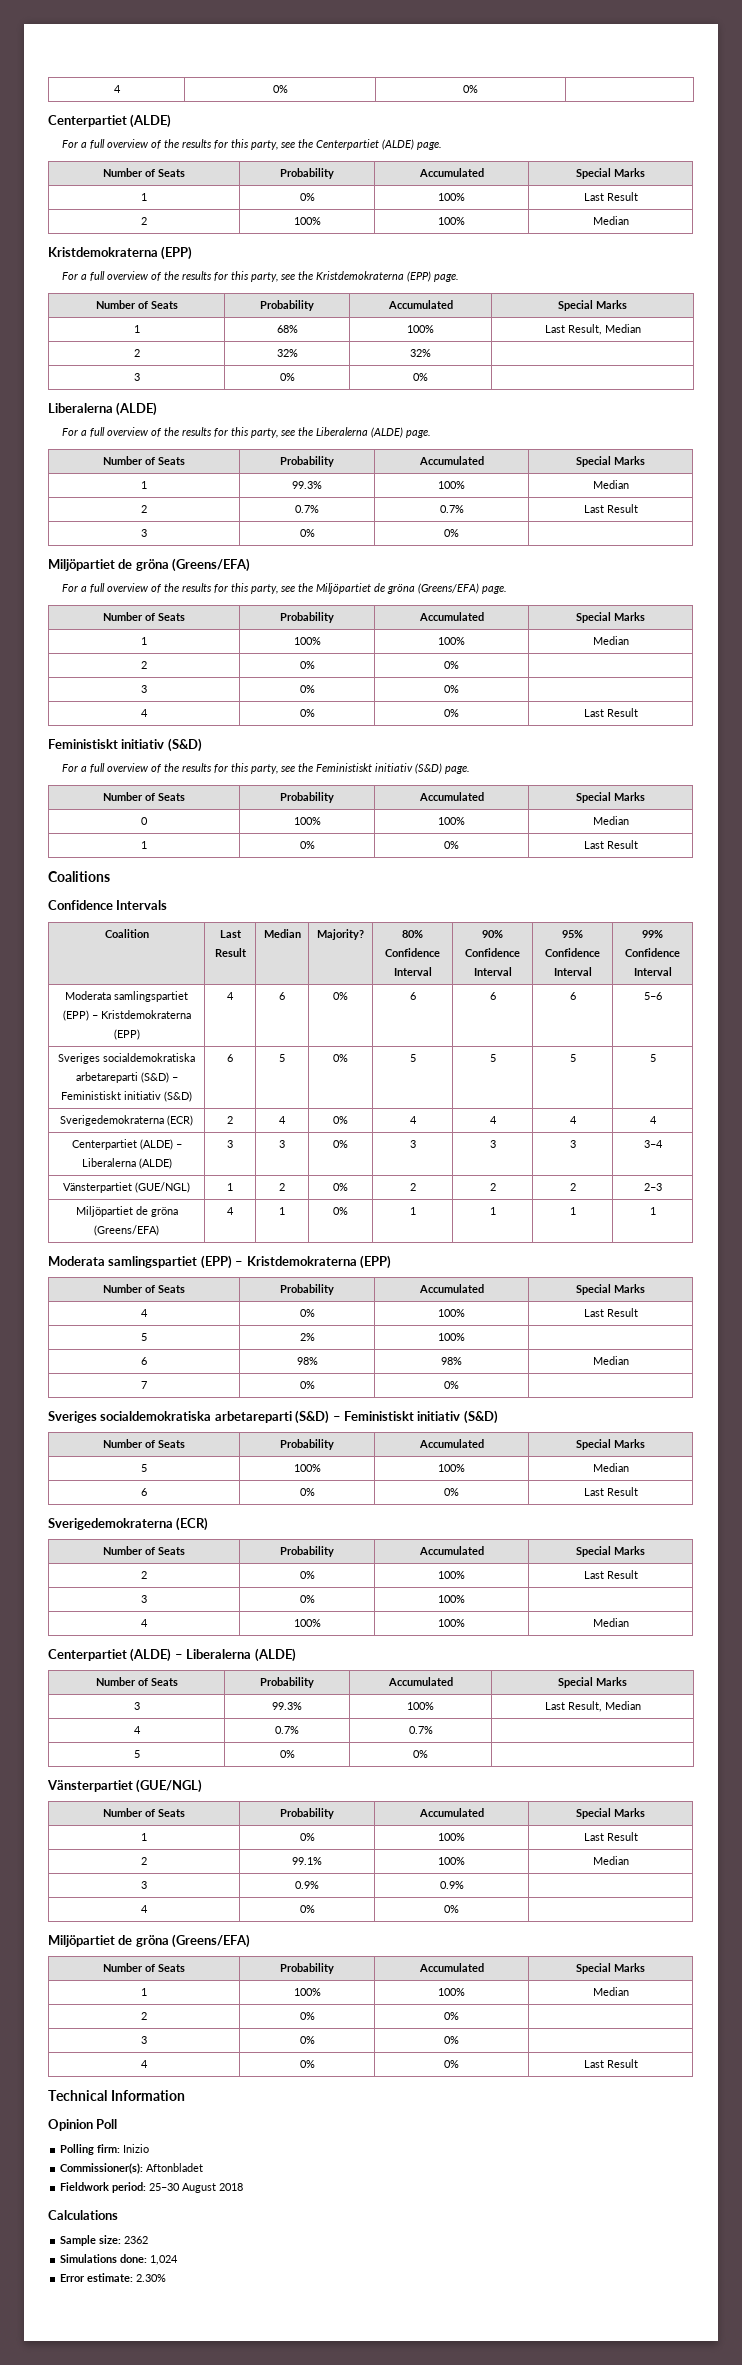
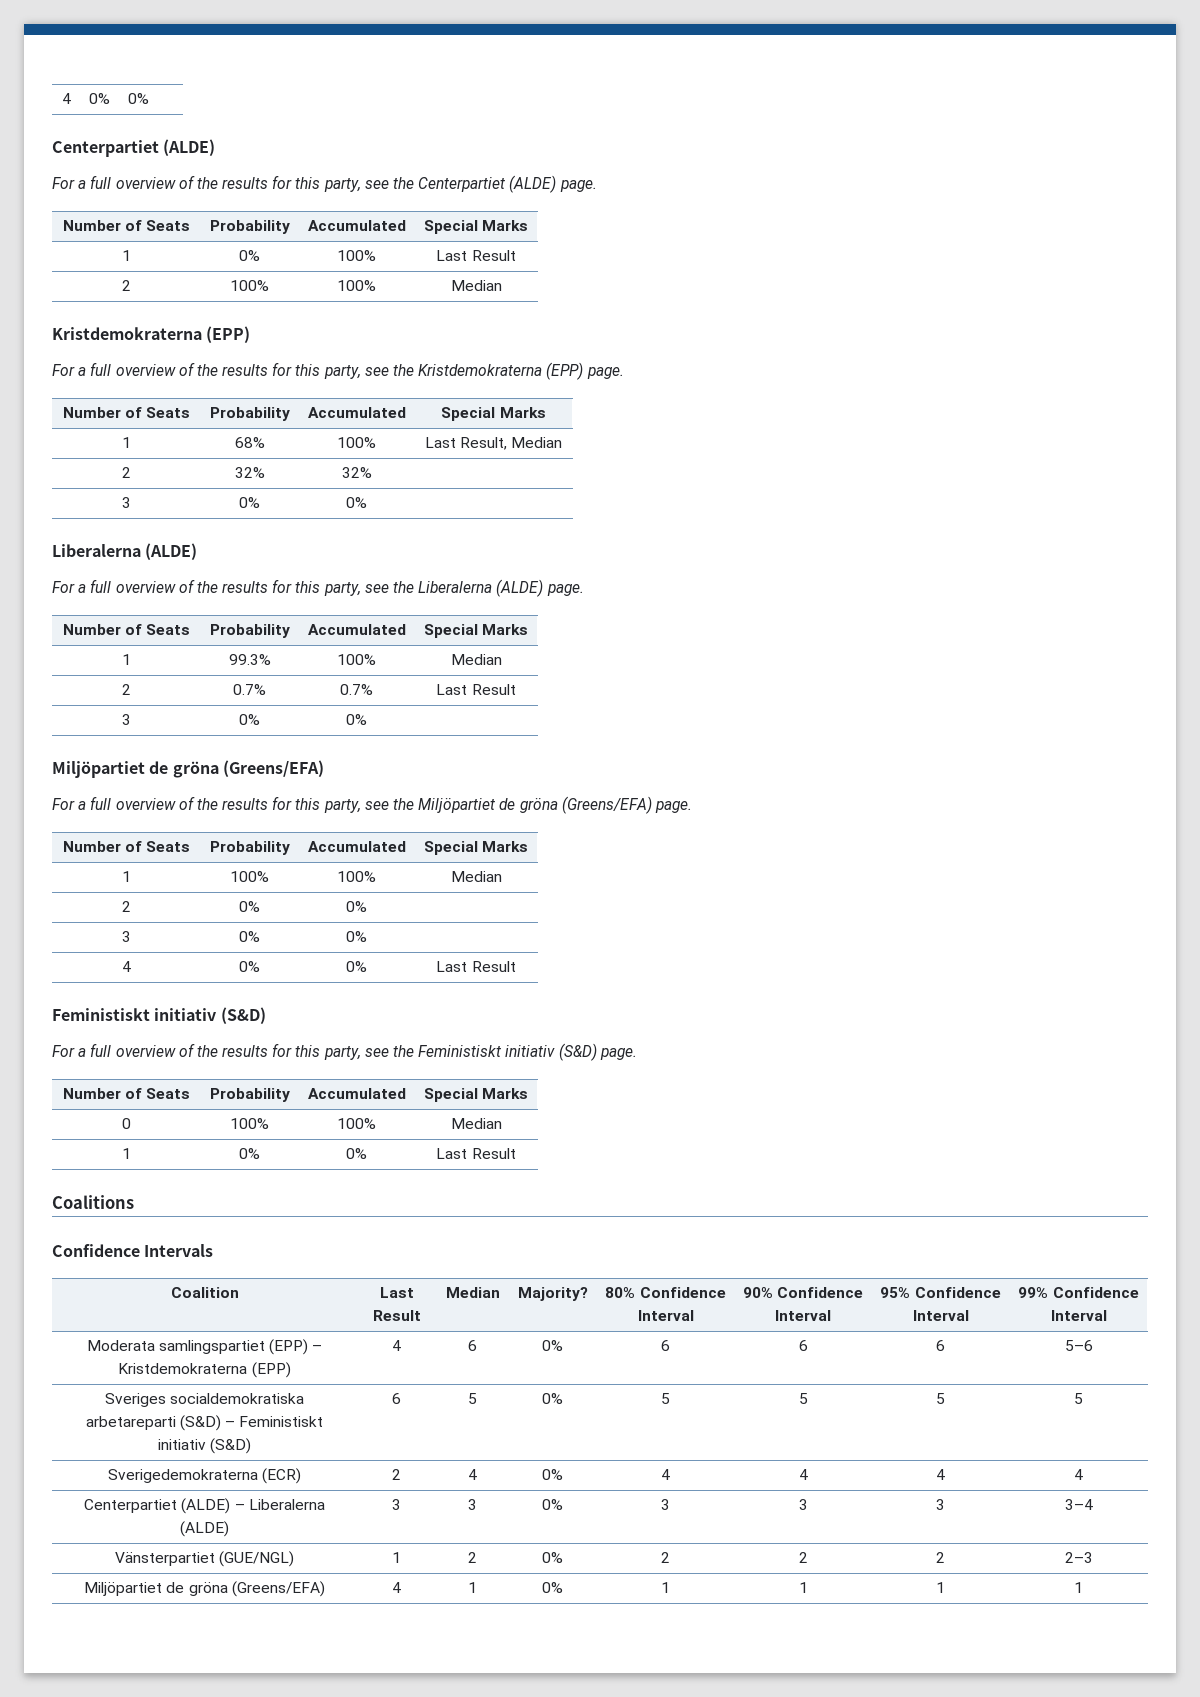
  Miljöpartiet de gröna (Greens/EFA) | 4 | 1 | 0% | 1 | 1 | 1 | 1
- Moderata samlingspartiet (EPP) – Kristdemokraterna (EPP)
- Number of Seats | Probability | Accumulated | Special Marks
- 4 | 0% | 100% | Last Result
- 5 | 2% | 100% |
- 6 | 98% | 98% | Median
- 7 | 0% | 0% |
- Sveriges socialdemokratiska arbetareparti (S&D) – Feministiskt initiativ (S&D)
- Number of Seats | Probability | Accumulated | Special Marks
- 5 | 100% | 100% | Median
- 6 | 0% | 0% | Last Result
- Sverigedemokraterna (ECR)
- Number of Seats | Probability | Accumulated | Special Marks
- 2 | 0% | 100% | Last Result
- 3 | 0% | 100% |
- 4 | 100% | 100% | Median
- Centerpartiet (ALDE) – Liberalerna (ALDE)
- Number of Seats | Probability | Accumulated | Special Marks
- 3 | 99.3% | 100% | Last Result, Median
- 4 | 0.7% | 0.7% |
- 5 | 0% | 0% |
- Vänsterpartiet (GUE/NGL)
- Number of Seats | Probability | Accumulated | Special Marks
- 1 | 0% | 100% | Last Result
- 2 | 99.1% | 100% | Median
- 3 | 0.9% | 0.9% |
- 4 | 0% | 0% |
- Miljöpartiet de gröna (Greens/EFA)
- Number of Seats | Probability | Accumulated | Special Marks
- 1 | 100% | 100% | Median
- 2 | 0% | 0% |
- 3 | 0% | 0% |
- 4 | 0% | 0% | Last Result
- Technical Information
- Opinion Poll
- Polling firm: Inizio
- Commissioner(s): Aftonbladet
- Fieldwork period: 25–30 August 2018
- Calculations
- Sample size: 2362
- Simulations done: 1,024
- Error estimate: 2.30%

